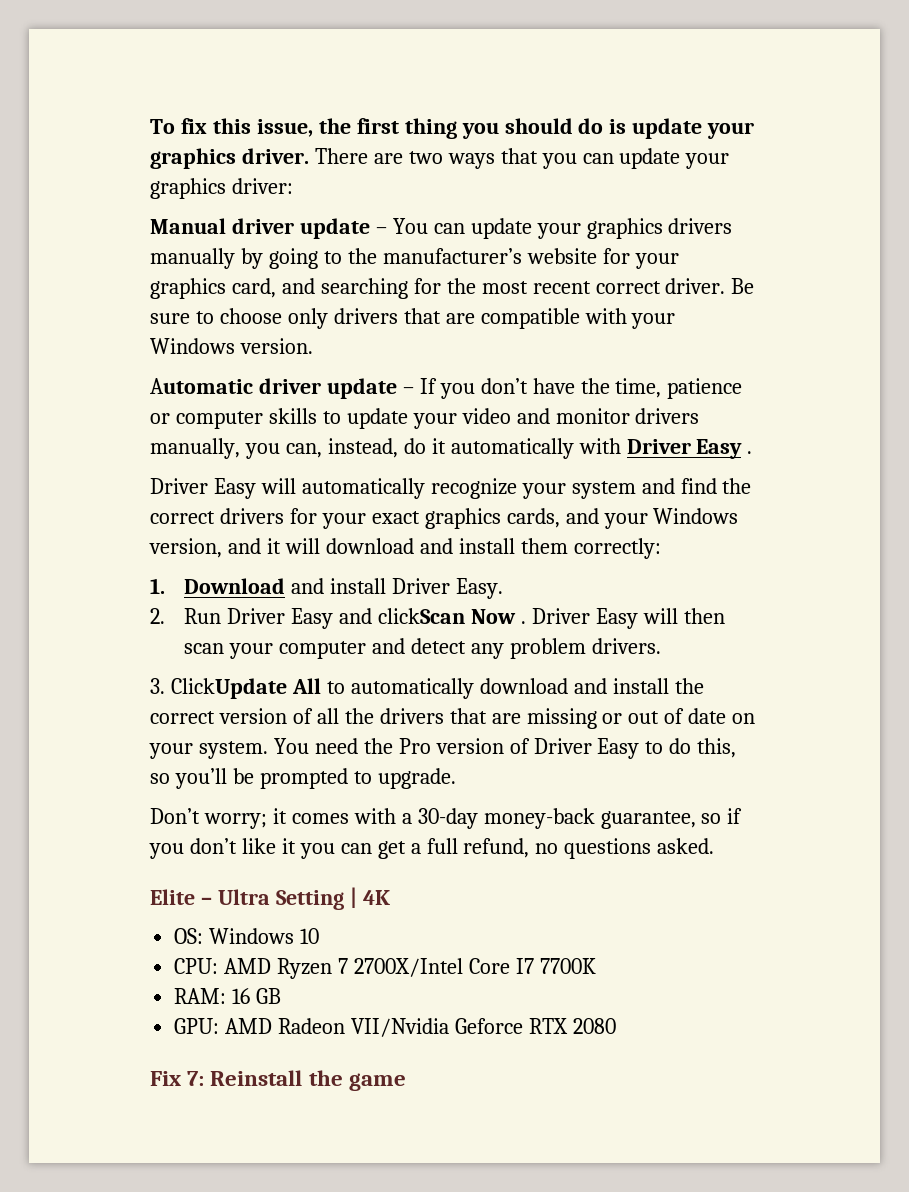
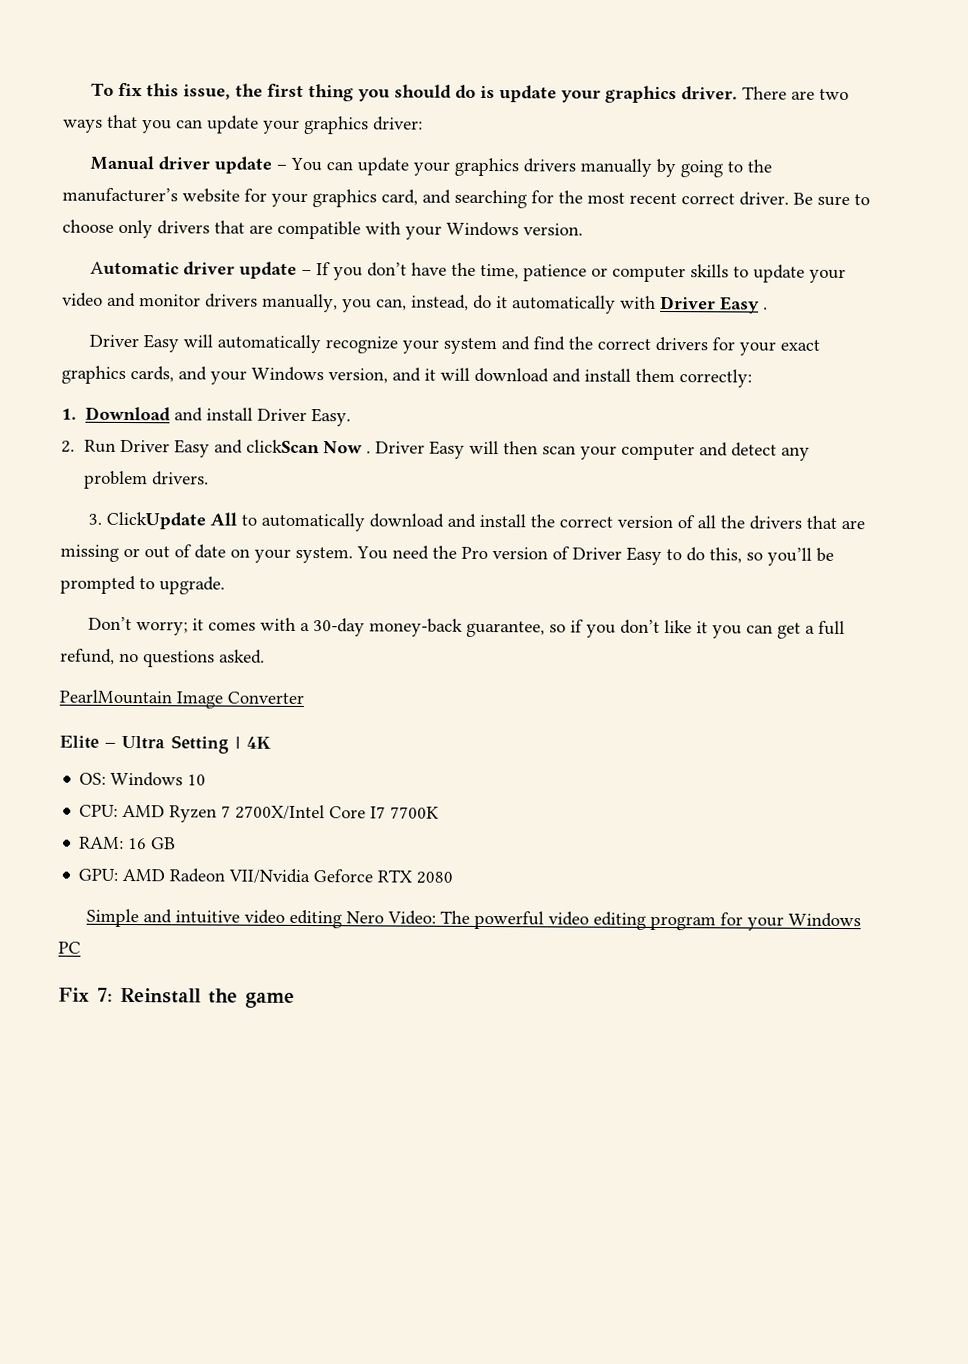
+ PearlMountain Image Converter
+ Simple and intuitive video editing Nero Video: The powerful video editing program for your Windows PC

